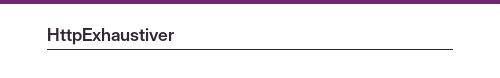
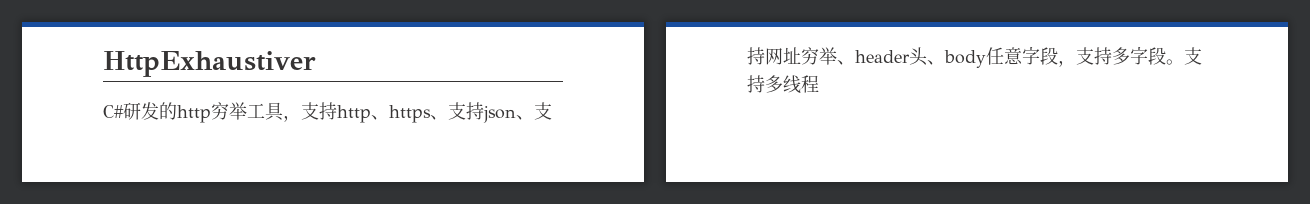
+ C#研发的http穷举工具，支持http、https、支持json、支持网址穷举、header头、body任意字段，支持多字段。支持多线程

